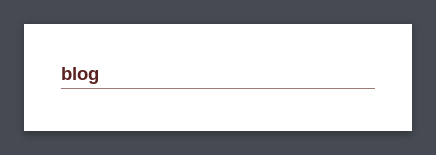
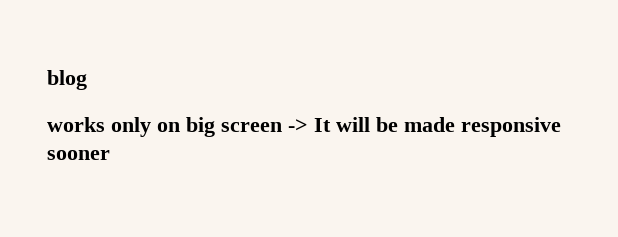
+ works only on big screen -> It will be made responsive sooner

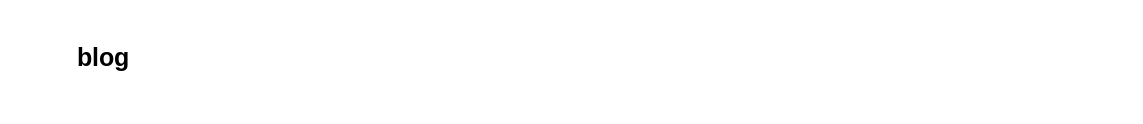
- works only on big screen -> It will be made responsive sooner

